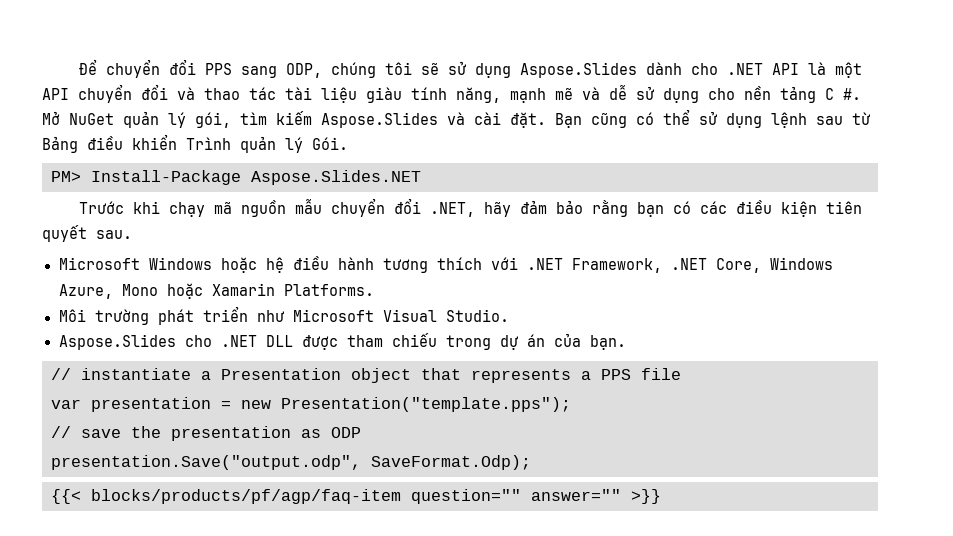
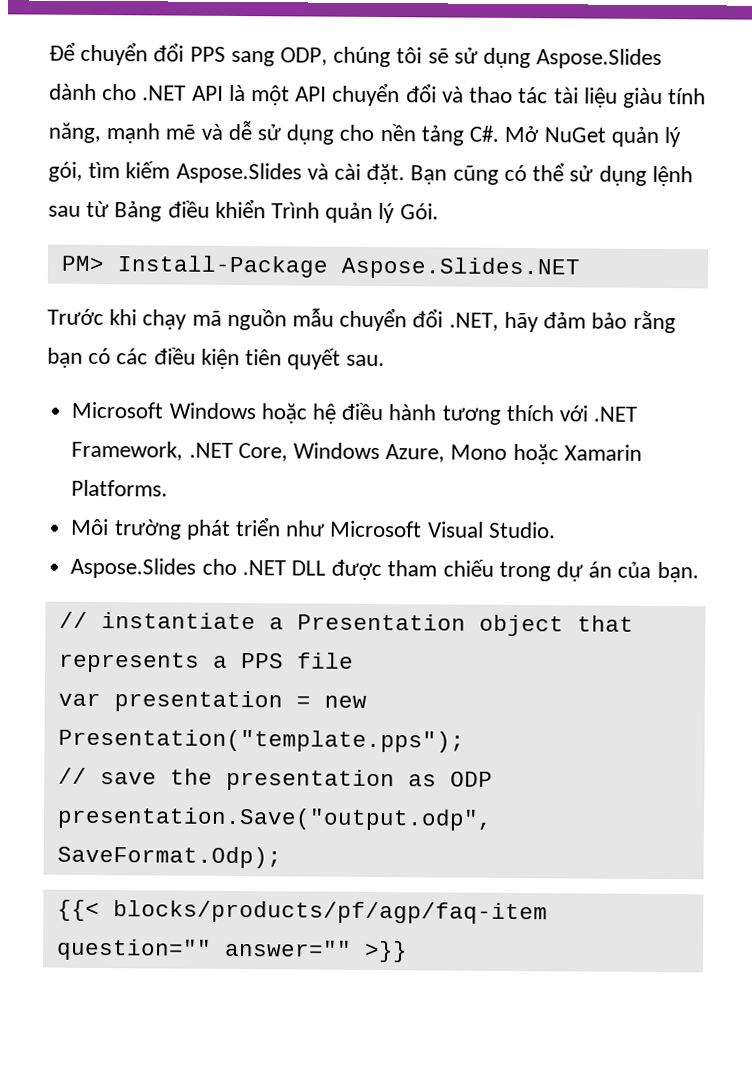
- Để chuyển đổi PPS sang ODP, chúng tôi sẽ sử dụng Aspose.Slides dành cho .NET API là một API chuyển đổi và thao tác tài liệu giàu tính năng, mạnh mẽ và dễ sử dụng cho nền tảng C #. Mở NuGet quản lý gói, tìm kiếm Aspose.Slides và cài đặt.
+ Để chuyển đổi PPS sang ODP, chúng tôi sẽ sử dụng Aspose.Slides dành cho .NET API là một API chuyển đổi và thao tác tài liệu giàu tính năng, mạnh mẽ và dễ sử dụng cho nền tảng C#. Mở NuGet quản lý gói, tìm kiếm Aspose.Slides và cài đặt.

